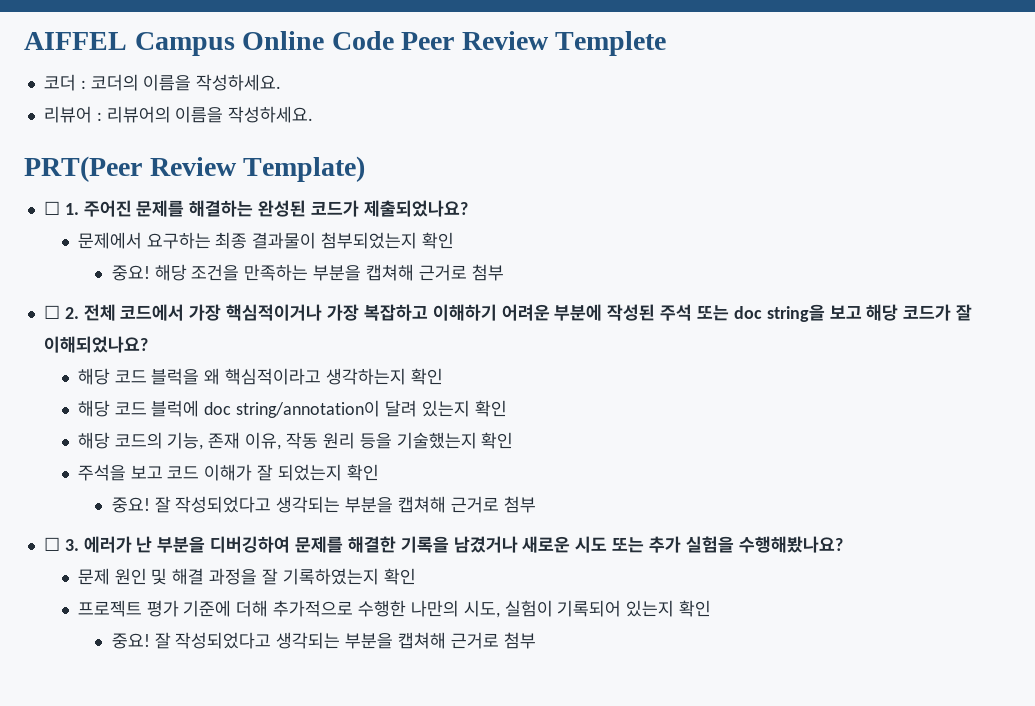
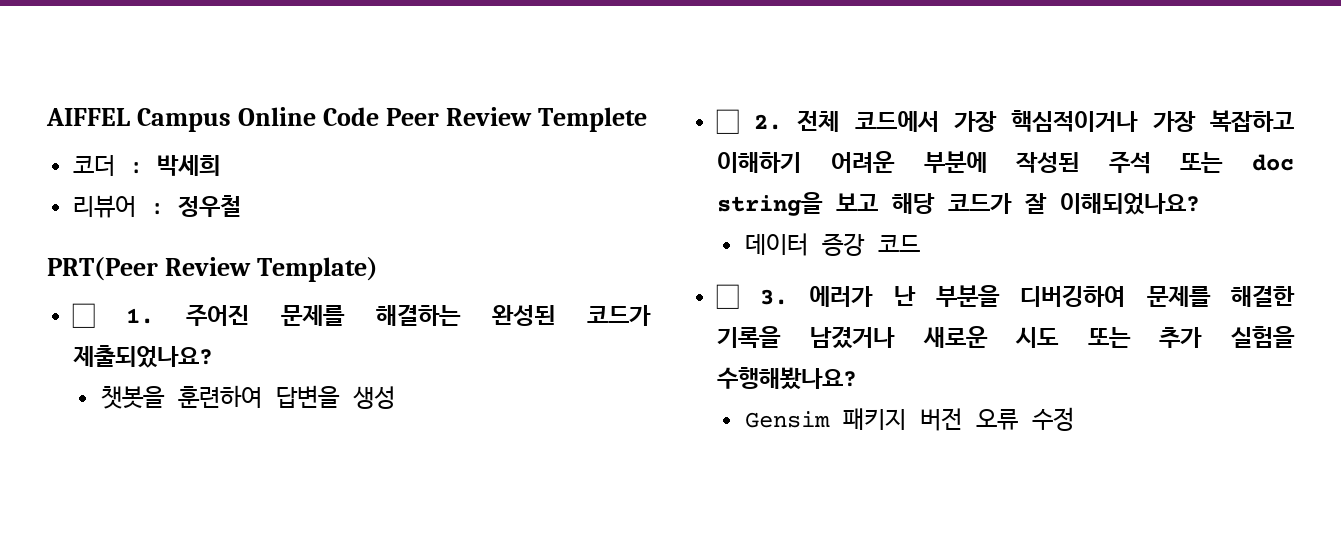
- 코더 : 코더의 이름을 작성하세요.
+ 코더 : 박세희
- 리뷰어 : 리뷰어의 이름을 작성하세요.
+ 리뷰어 : 정우철
- 문제에서 요구하는 최종 결과물이 첨부되었는지 확인
- 중요! 해당 조건을 만족하는 부분을 캡쳐해 근거로 첨부
+ 챗봇을 훈련하여 답변을 생성
- 해당 코드 블럭을 왜 핵심적이라고 생각하는지 확인
- 해당 코드 블럭에 doc string/annotation이 달려 있는지 확인
- 해당 코드의 기능, 존재 이유, 작동 원리 등을 기술했는지 확인
- 주석을 보고 코드 이해가 잘 되었는지 확인
- 중요! 잘 작성되었다고 생각되는 부분을 캡쳐해 근거로 첨부
+ 데이터 증강 코드
- 문제 원인 및 해결 과정을 잘 기록하였는지 확인
- 프로젝트 평가 기준에 더해 추가적으로 수행한 나만의 시도, 실험이 기록되어 있는지 확인
- 중요! 잘 작성되었다고 생각되는 부분을 캡쳐해 근거로 첨부
+ Gensim 패키지 버전 오류 수정

